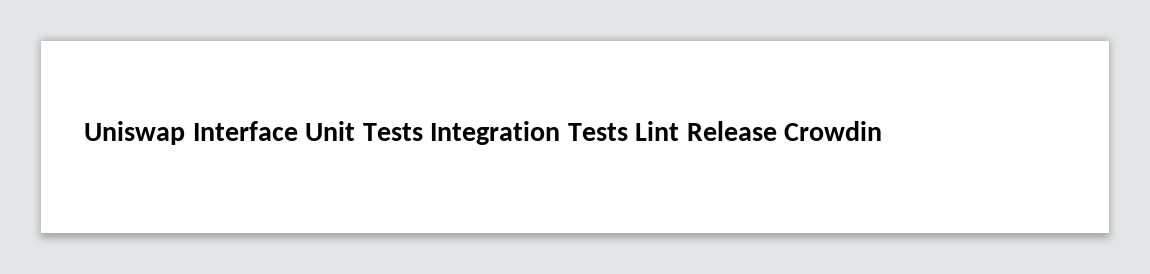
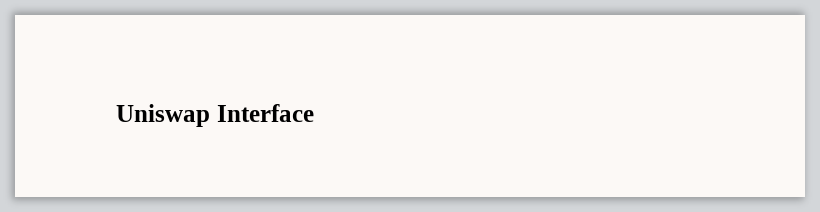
- Uniswap Interface Unit Tests Integration Tests Lint Release Crowdin
+ Uniswap Interface

